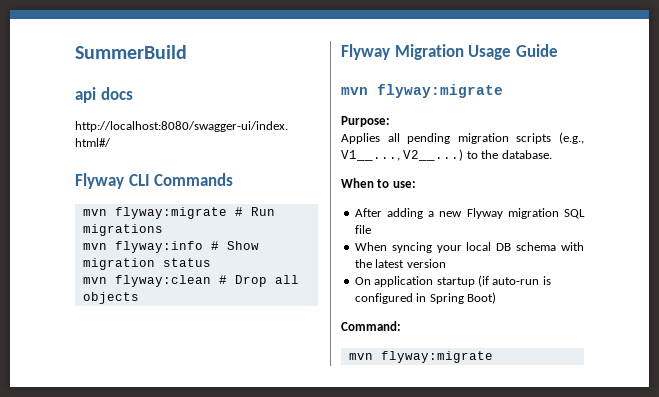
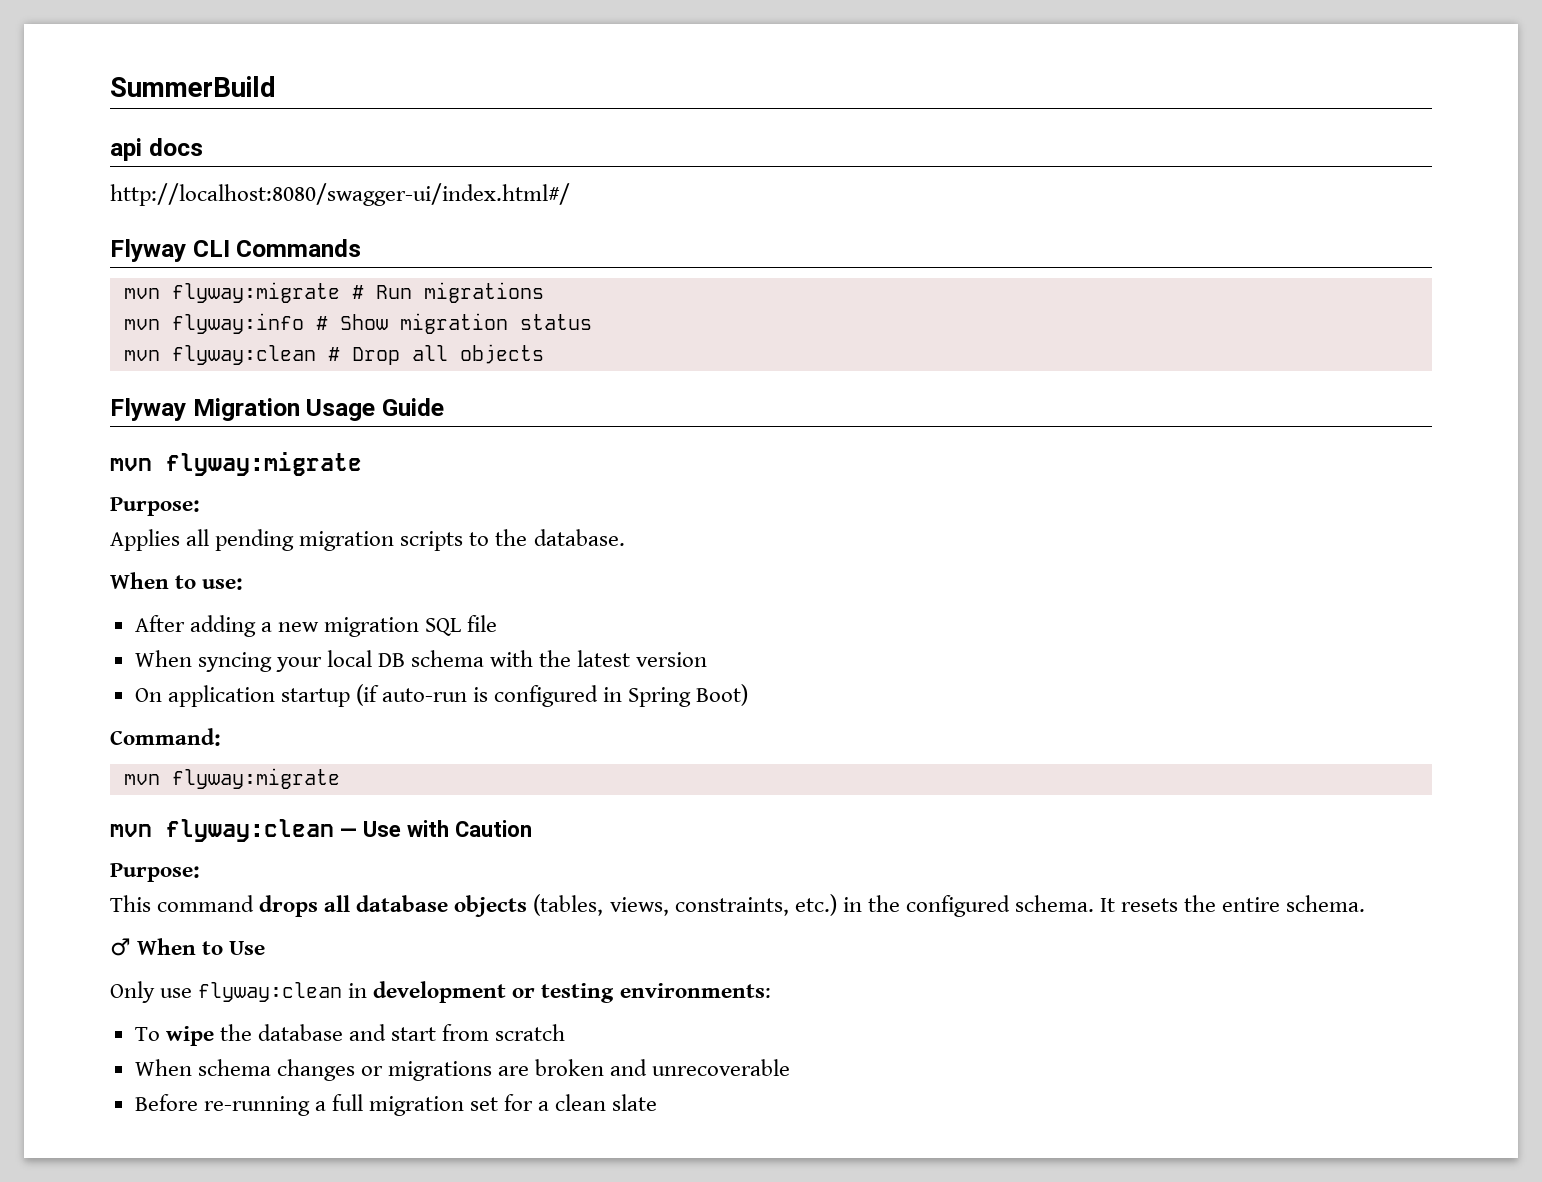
- Applies all pending migration scripts (e.g., V1__..., V2__...) to the database.
+ Applies all pending migration scripts to the database.
- After adding a new Flyway migration SQL file
+ After adding a new migration SQL file
+ mvn flyway:clean — Use with Caution
+ Purpose:
+ This command drops all database objects (tables, views, constraints, etc.) in the configured schema. It resets the entire schema.
+ ♂ When to Use
+ Only use flyway:clean in development or testing environments:
+ To wipe the database and start from scratch
+ When schema changes or migrations are broken and unrecoverable
+ Before re-running a full migration set for a clean slate

